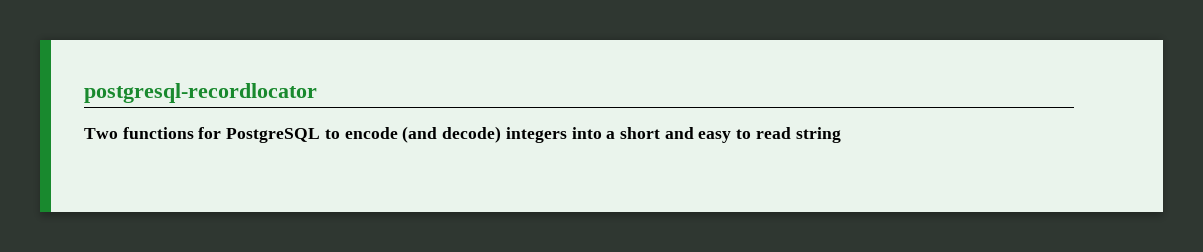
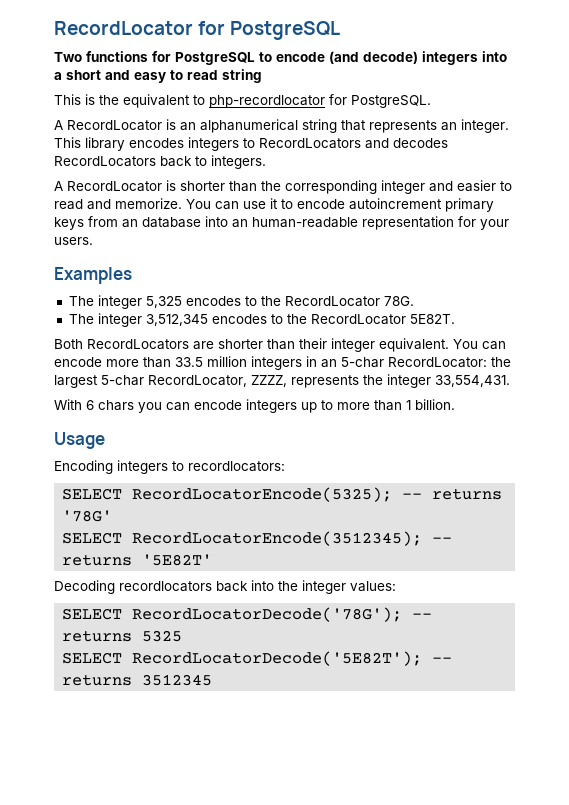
- postgresql-recordlocator
+ RecordLocator for PostgreSQL
+ This is the equivalent to php-recordlocator for PostgreSQL.
+ A RecordLocator is an alphanumerical string that represents an integer. This library encodes integers to RecordLocators and decodes RecordLocators back to integers.
+ A RecordLocator is shorter than the corresponding integer and easier to read and memorize. You can use it to encode autoincrement primary keys from an database into an human-readable representation for your users.
+ Examples
+ The integer 5,325 encodes to the RecordLocator 78G.
+ The integer 3,512,345 encodes to the RecordLocator 5E82T.
+ Both RecordLocators are shorter than their integer equivalent. You can encode more than 33.5 million integers in an 5-char RecordLocator: the largest 5-char RecordLocator, ZZZZ, represents the integer 33,554,431.
+ With 6 chars you can encode integers up to more than 1 billion.
+ Usage
+ Encoding integers to recordlocators:
+ SELECT RecordLocatorEncode(5325); -- returns '78G'
+ SELECT RecordLocatorEncode(3512345); -- returns '5E82T'
+ Decoding recordlocators back into the integer values:
+ SELECT RecordLocatorDecode('78G'); -- returns 5325
+ SELECT RecordLocatorDecode('5E82T'); -- returns 3512345

